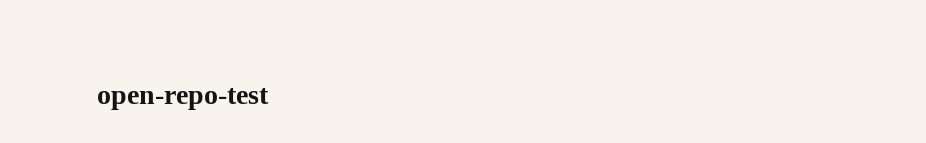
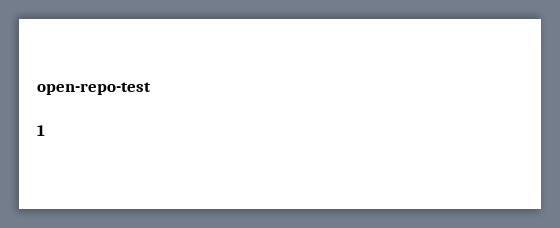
+ 1

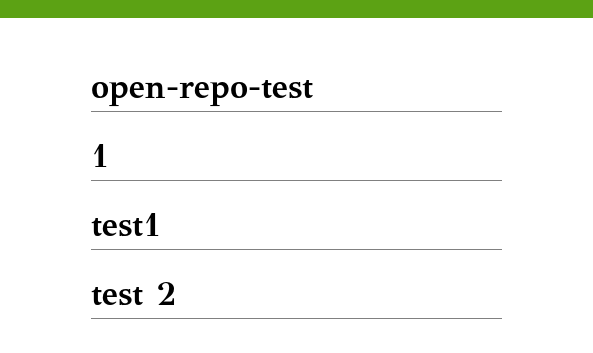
+ test1
+ test 2

